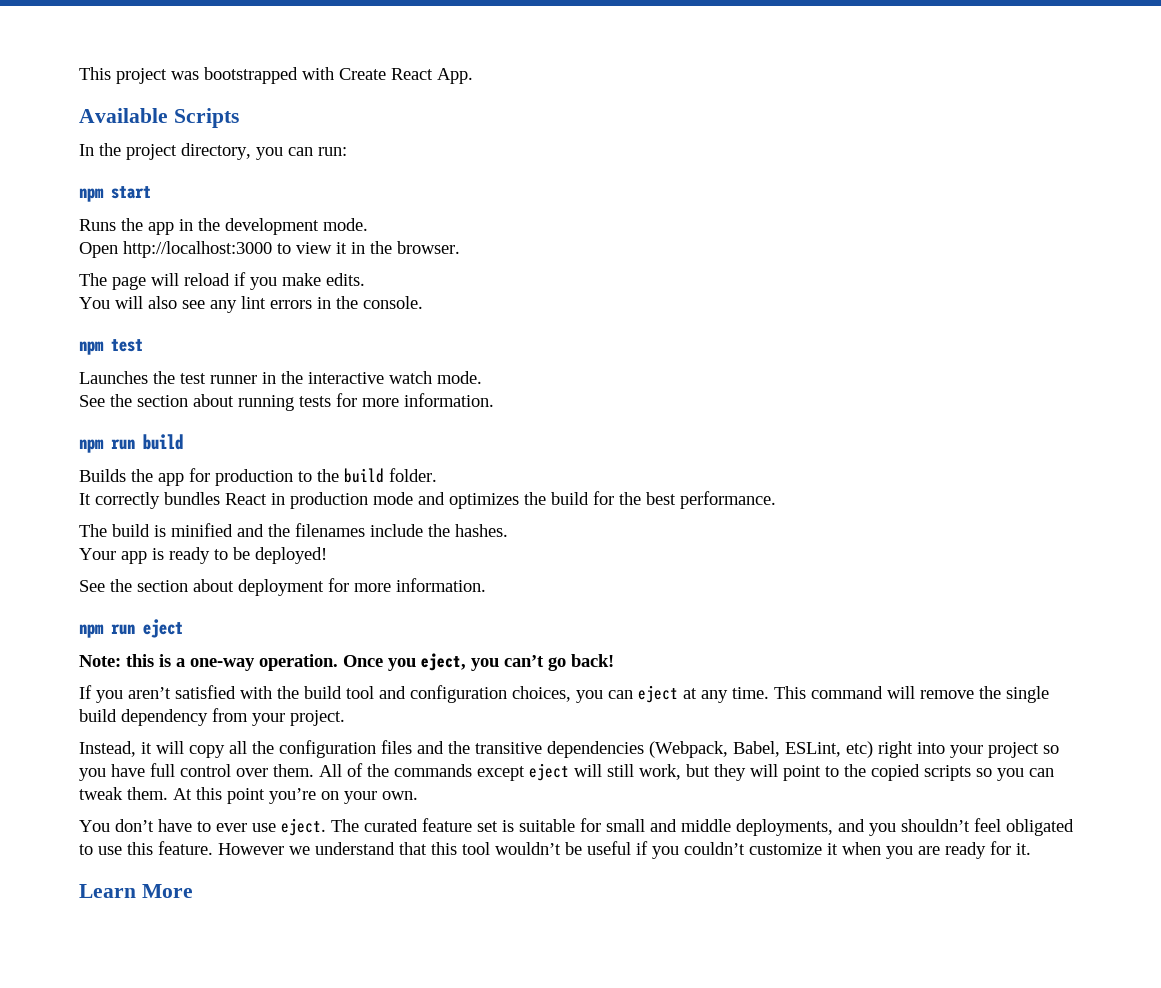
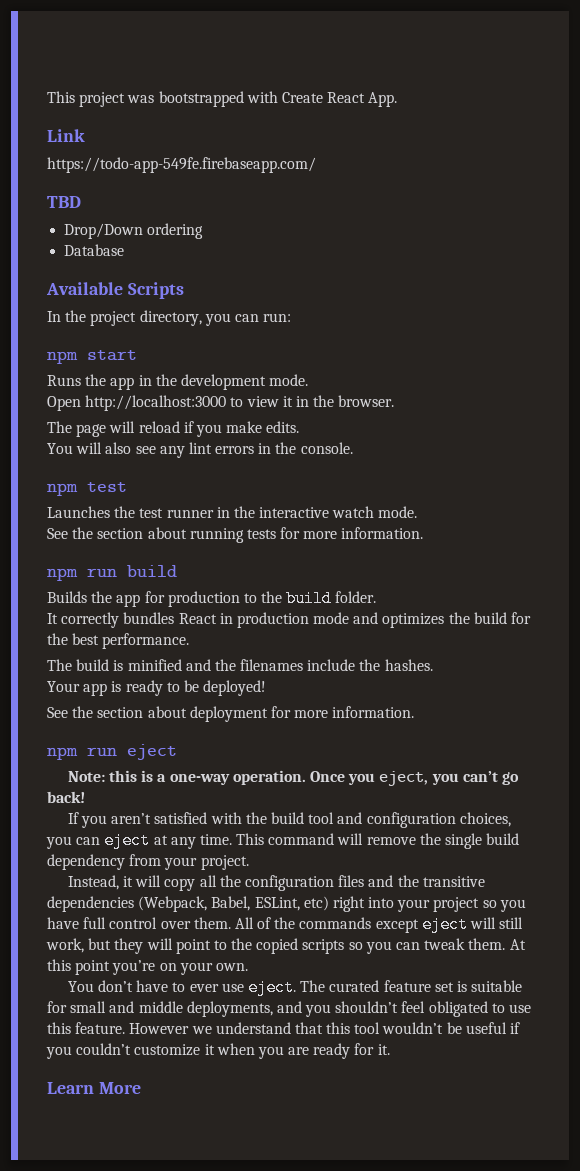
+ Link
+ https://todo-app-549fe.firebaseapp.com/
+ TBD
+ Drop/Down ordering
+ Database

